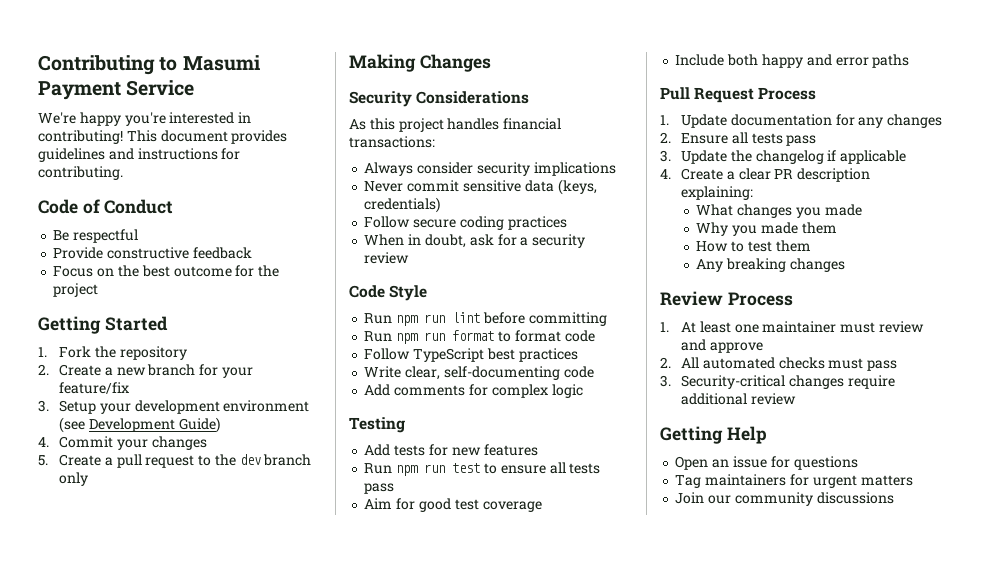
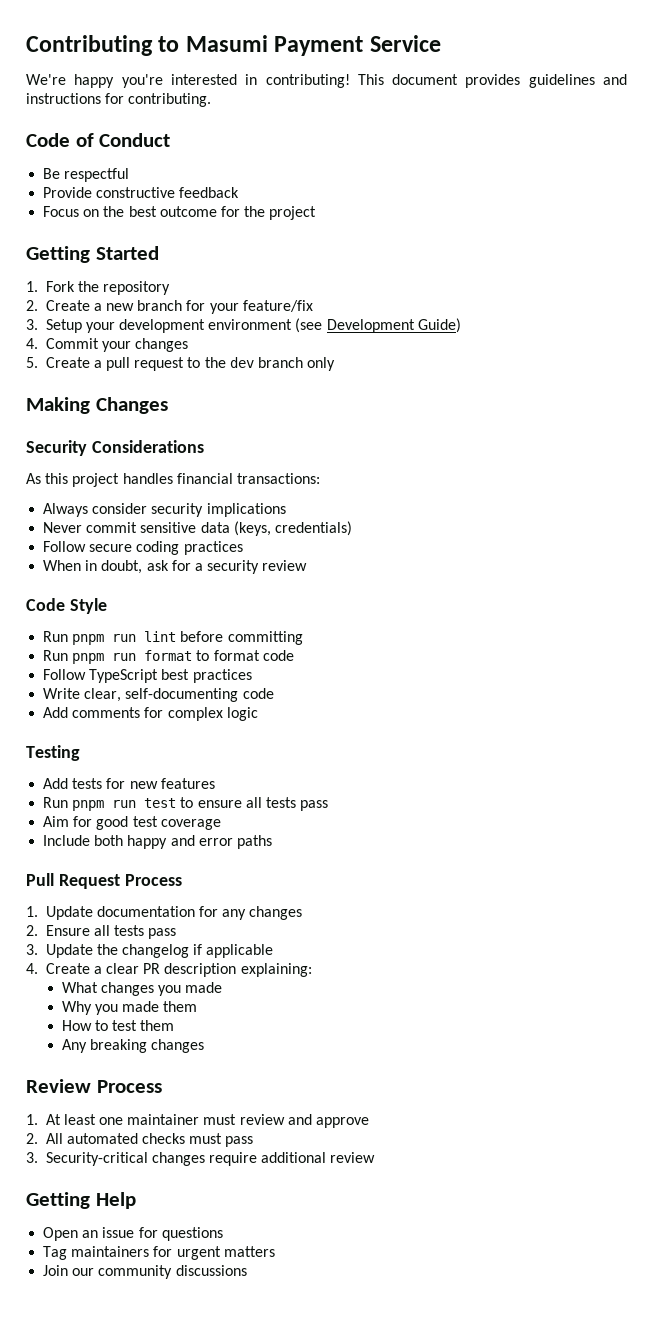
- Run npm run lint before committing
+ Run pnpm run lint before committing
- Run npm run format to format code
+ Run pnpm run format to format code
- Run npm run test to ensure all tests pass
+ Run pnpm run test to ensure all tests pass

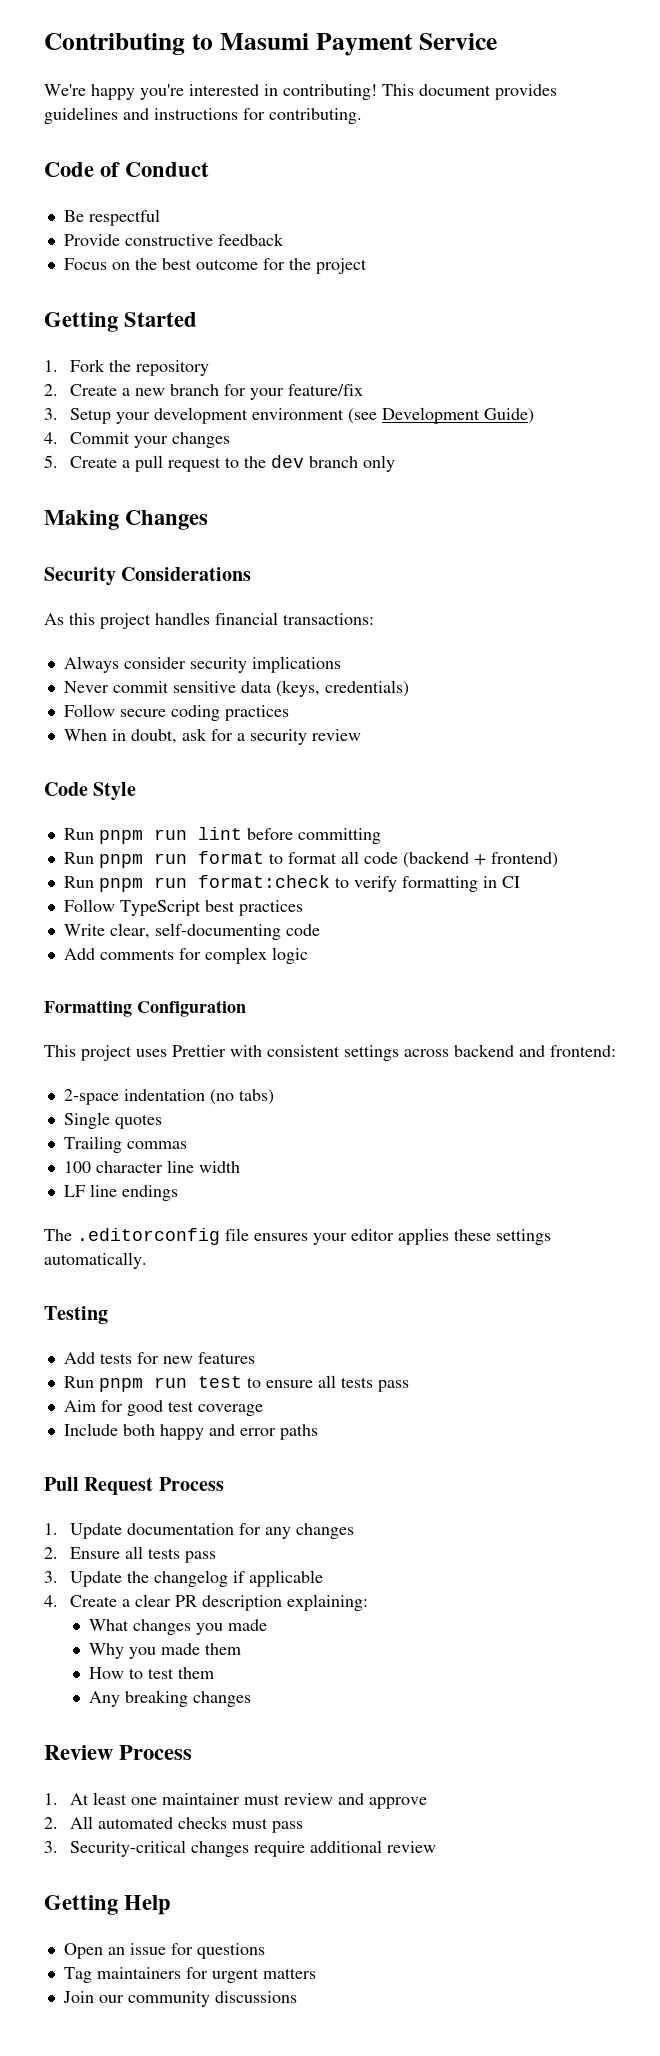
- Run pnpm run format to format code
+ Run pnpm run format to format all code (backend + frontend)
+ Run pnpm run format:check to verify formatting in CI
+ Formatting Configuration
+ This project uses Prettier with consistent settings across backend and frontend:
+ 2-space indentation (no tabs)
+ Single quotes
+ Trailing commas
+ 100 character line width
+ LF line endings
+ The .editorconfig file ensures your editor applies these settings automatically.

